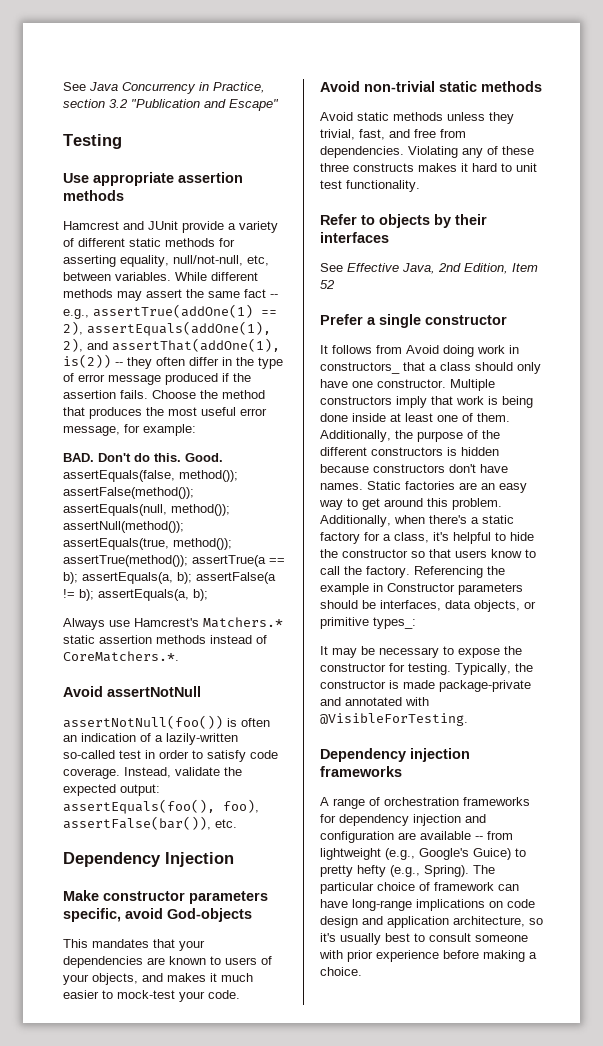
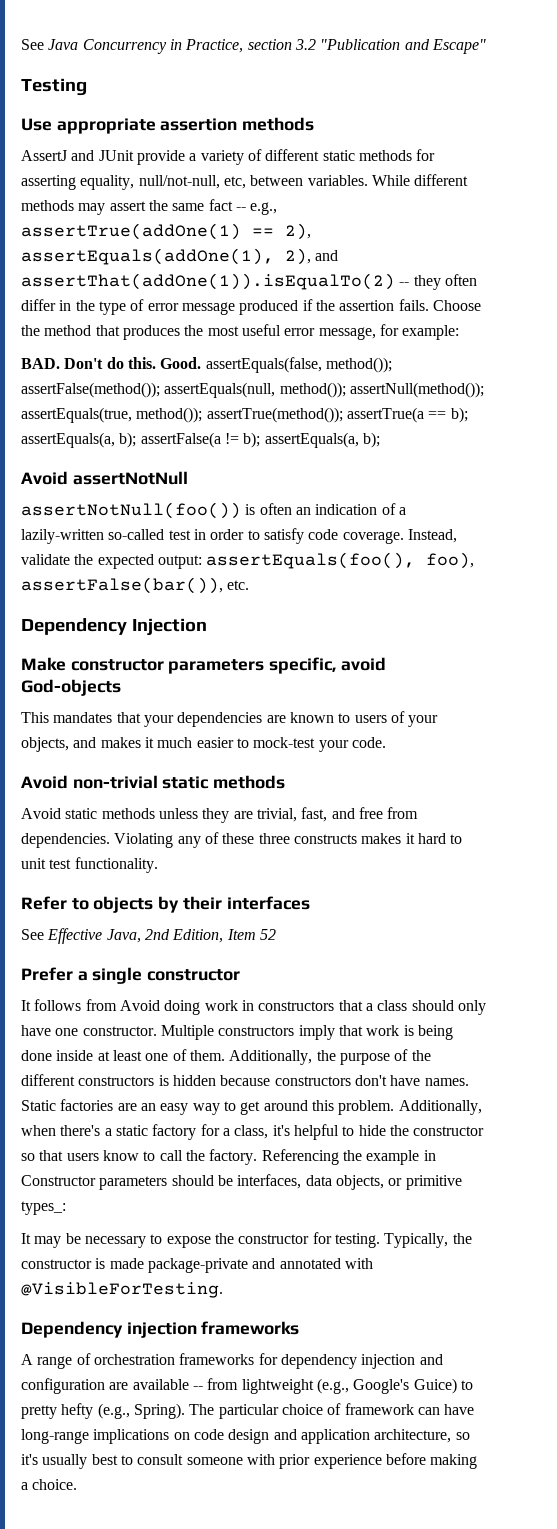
- Hamcrest and JUnit provide a variety of different static methods for asserting equality, null/not-null, etc, between variables.
+ AssertJ and JUnit provide a variety of different static methods for asserting equality, null/not-null, etc, between variables.
- While different methods may assert the same fact -- e.g., assertTrue(addOne(1) == 2), assertEquals(addOne(1), 2), and assertThat(addOne(1), is(2)) -- they often differ in the type of error message produced if the assertion fails.
+ While different methods may assert the same fact -- e.g., assertTrue(addOne(1) == 2), assertEquals(addOne(1), 2), and assertThat(addOne(1)).isEqualTo(2) -- they often differ in the type of error message produced if the assertion fails.
- Always use Hamcrest's Matchers.* static assertion methods instead of CoreMatchers.*.
- Avoid static methods unless they trivial, fast, and free from dependencies.
+ Avoid static methods unless they are trivial, fast, and free from dependencies.
- It follows from Avoid doing work in constructors_ that a class should only have one constructor.
+ It follows from Avoid doing work in constructors that a class should only have one constructor.

